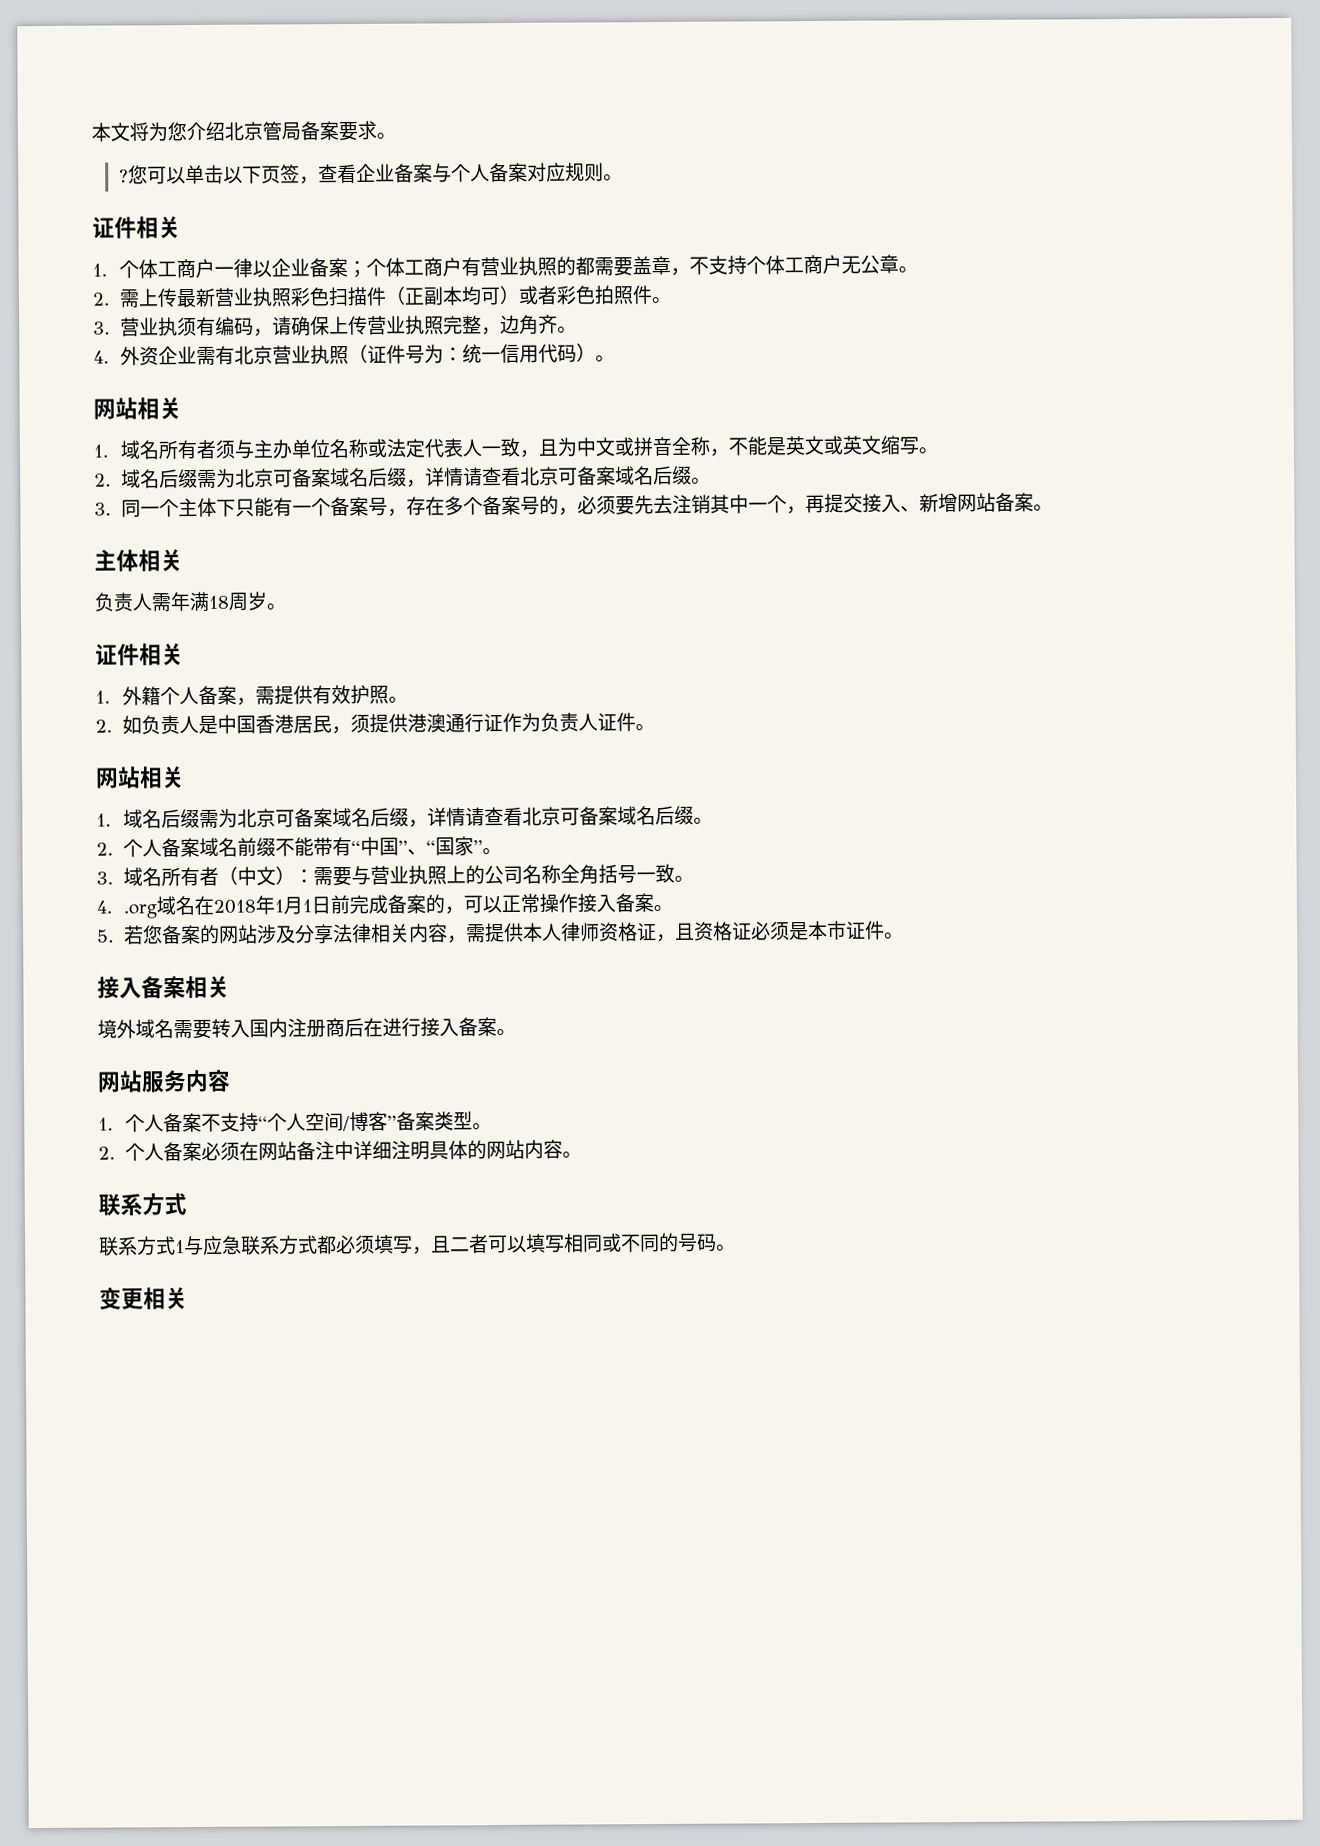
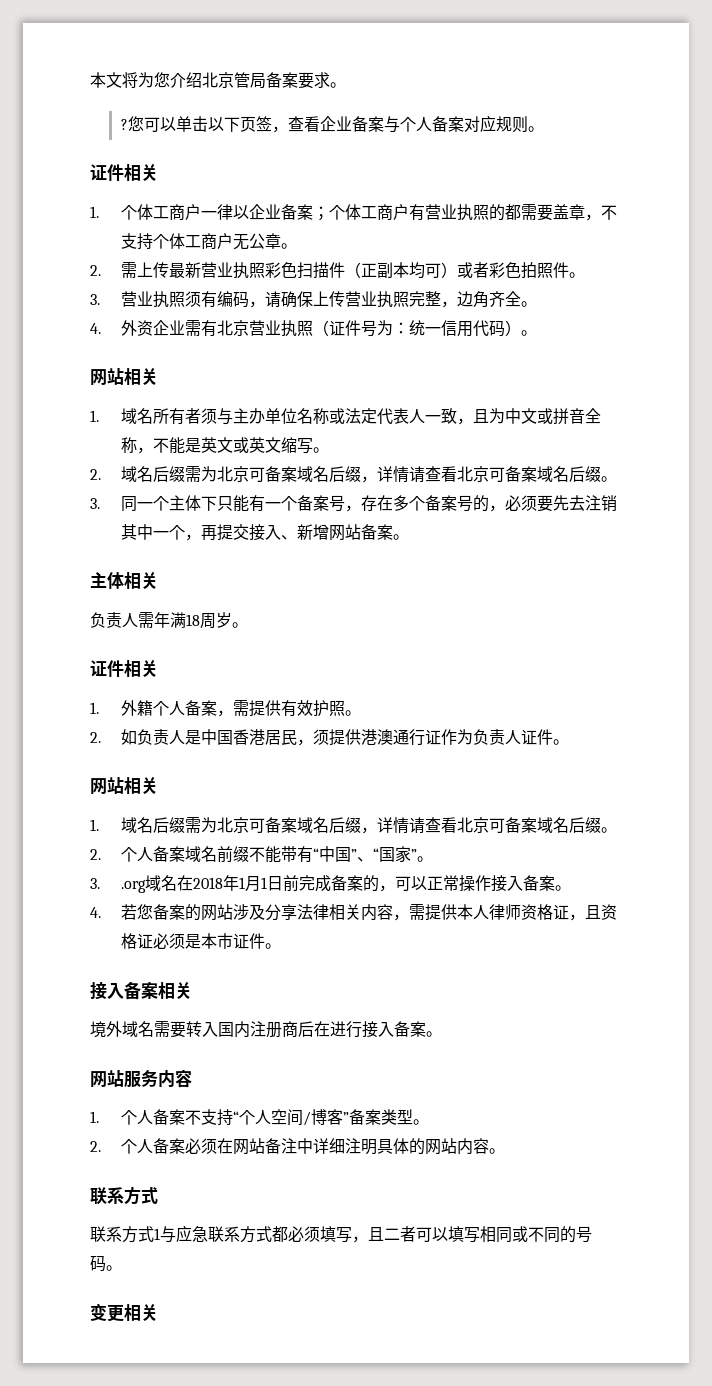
- 3.营业执须有编码，请确保上传营业执照完整，边角齐。
+ 3.营业执照须有编码，请确保上传营业执照完整，边角齐全。
- 3.域名所有者（中文）：需要与营业执照上的公司名称全角括号一致。
- 4. .org域名在2018年1月1日前完成备案的，可以正常操作接入备案。
+ 3. .org域名在2018年1月1日前完成备案的，可以正常操作接入备案。
- 5.若您备案的网站涉及分享法律相关内容，需提供本人律师资格证，且资格证必须是本市证件。
+ 4.若您备案的网站涉及分享法律相关内容，需提供本人律师资格证，且资格证必须是本市证件。

